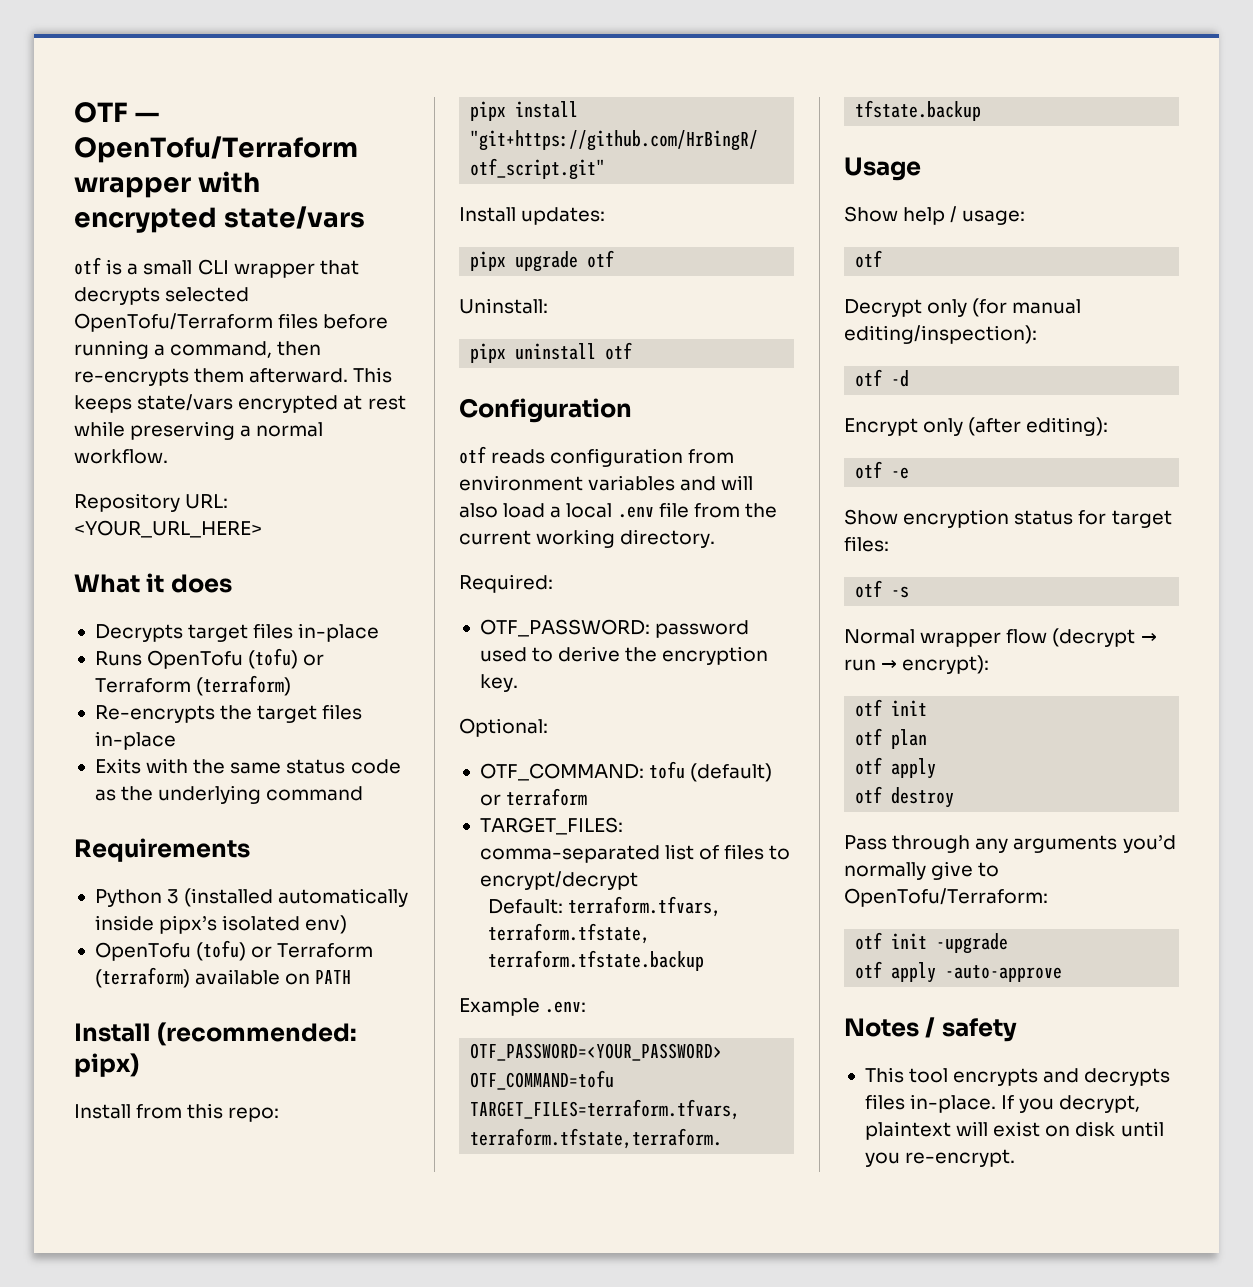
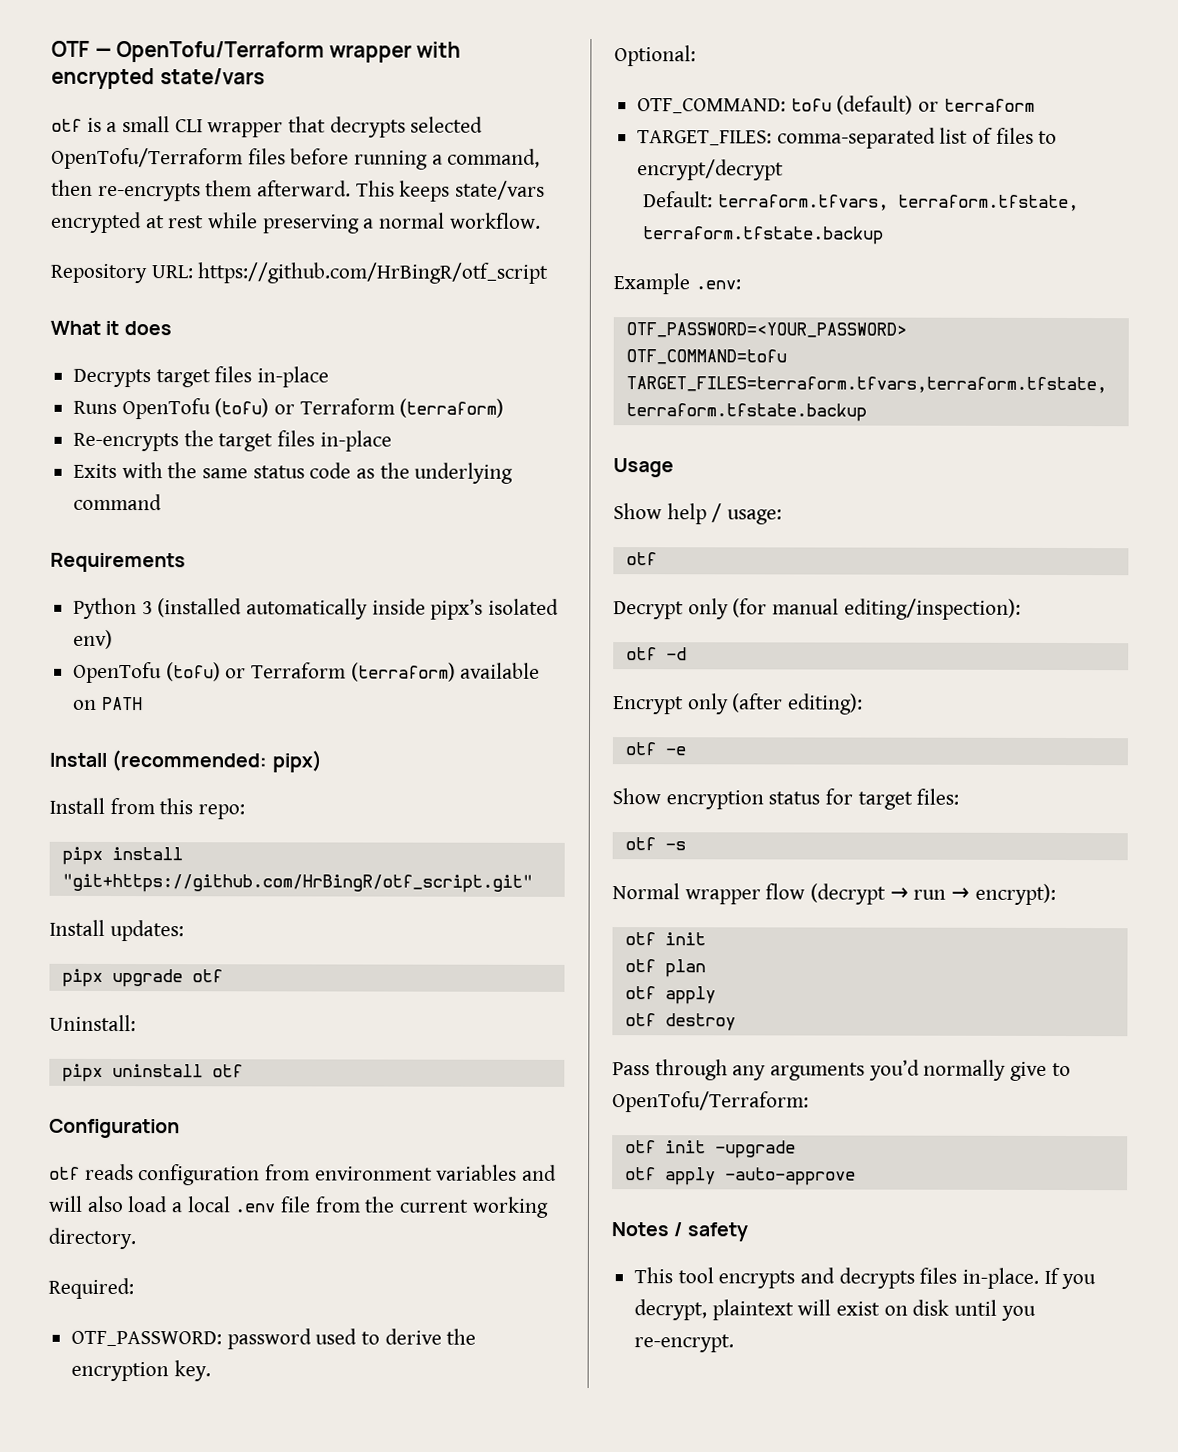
- Repository URL: <YOUR_URL_HERE>
+ Repository URL: https://github.com/HrBingR/otf_script

